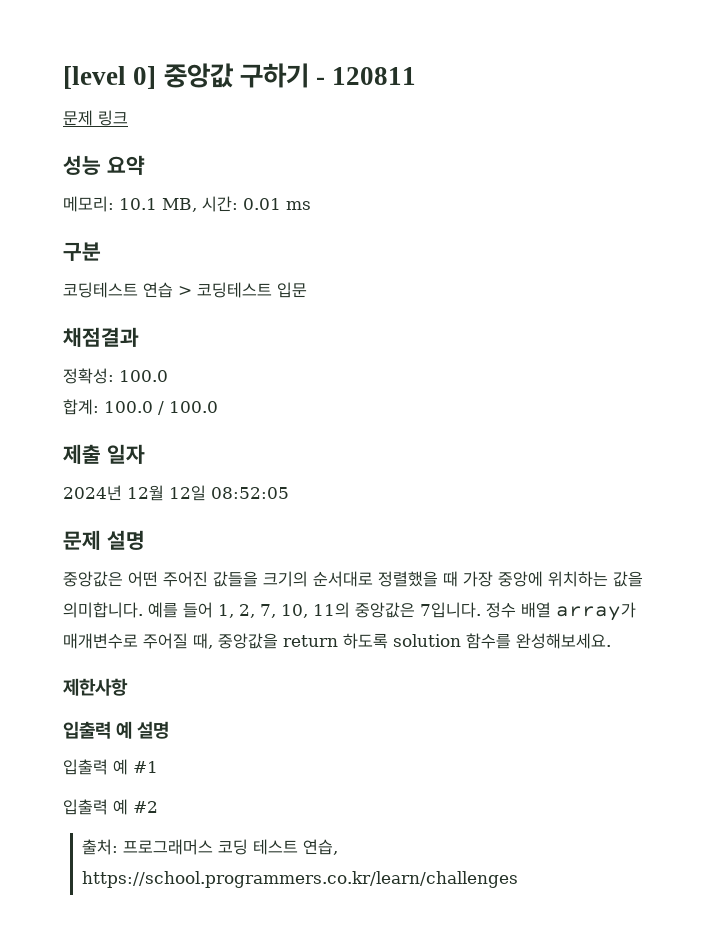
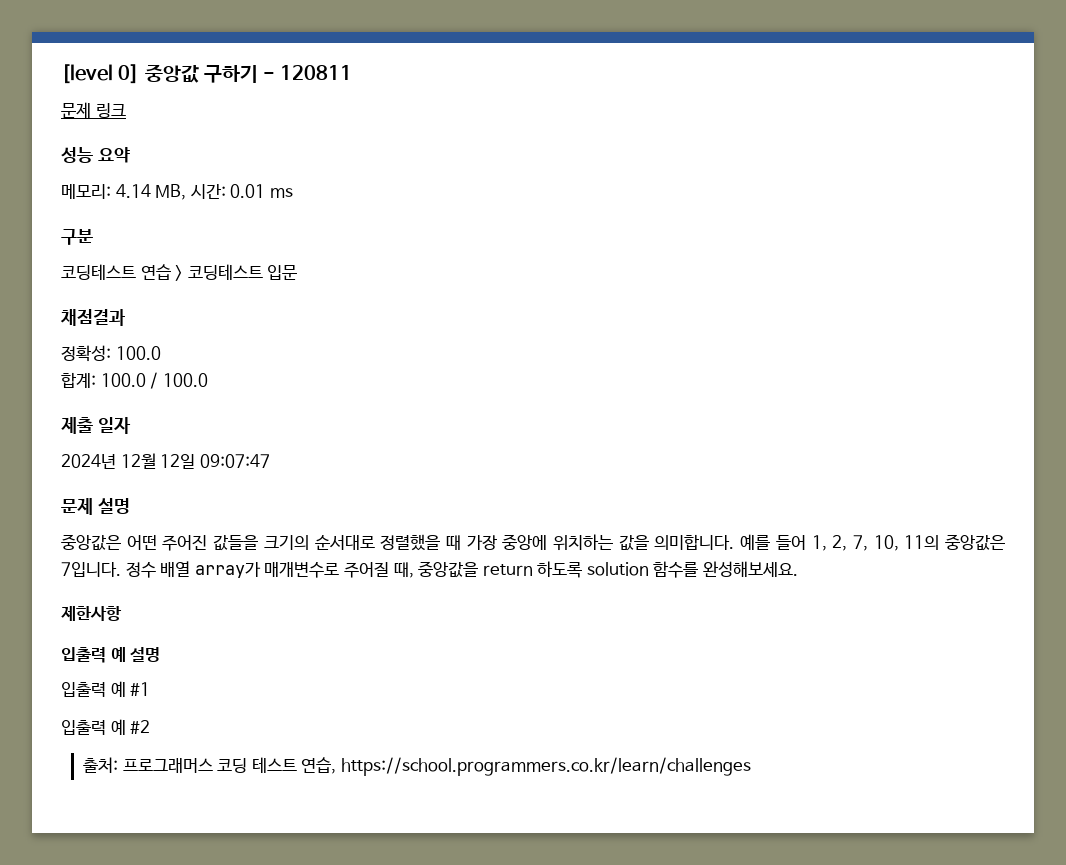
- 메모리: 10.1 MB, 시간: 0.01 ms
+ 메모리: 4.14 MB, 시간: 0.01 ms
- 2024년 12월 12일 08:52:05
+ 2024년 12월 12일 09:07:47

